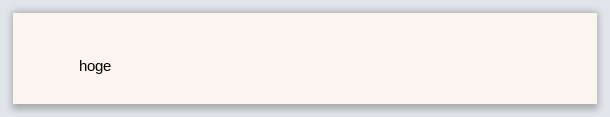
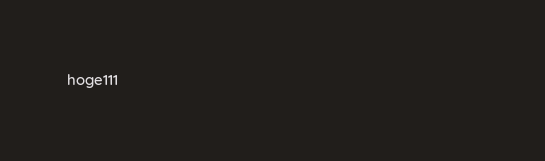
- hoge
+ hoge111

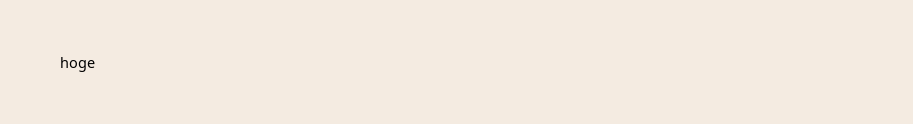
- hoge111
+ hoge

